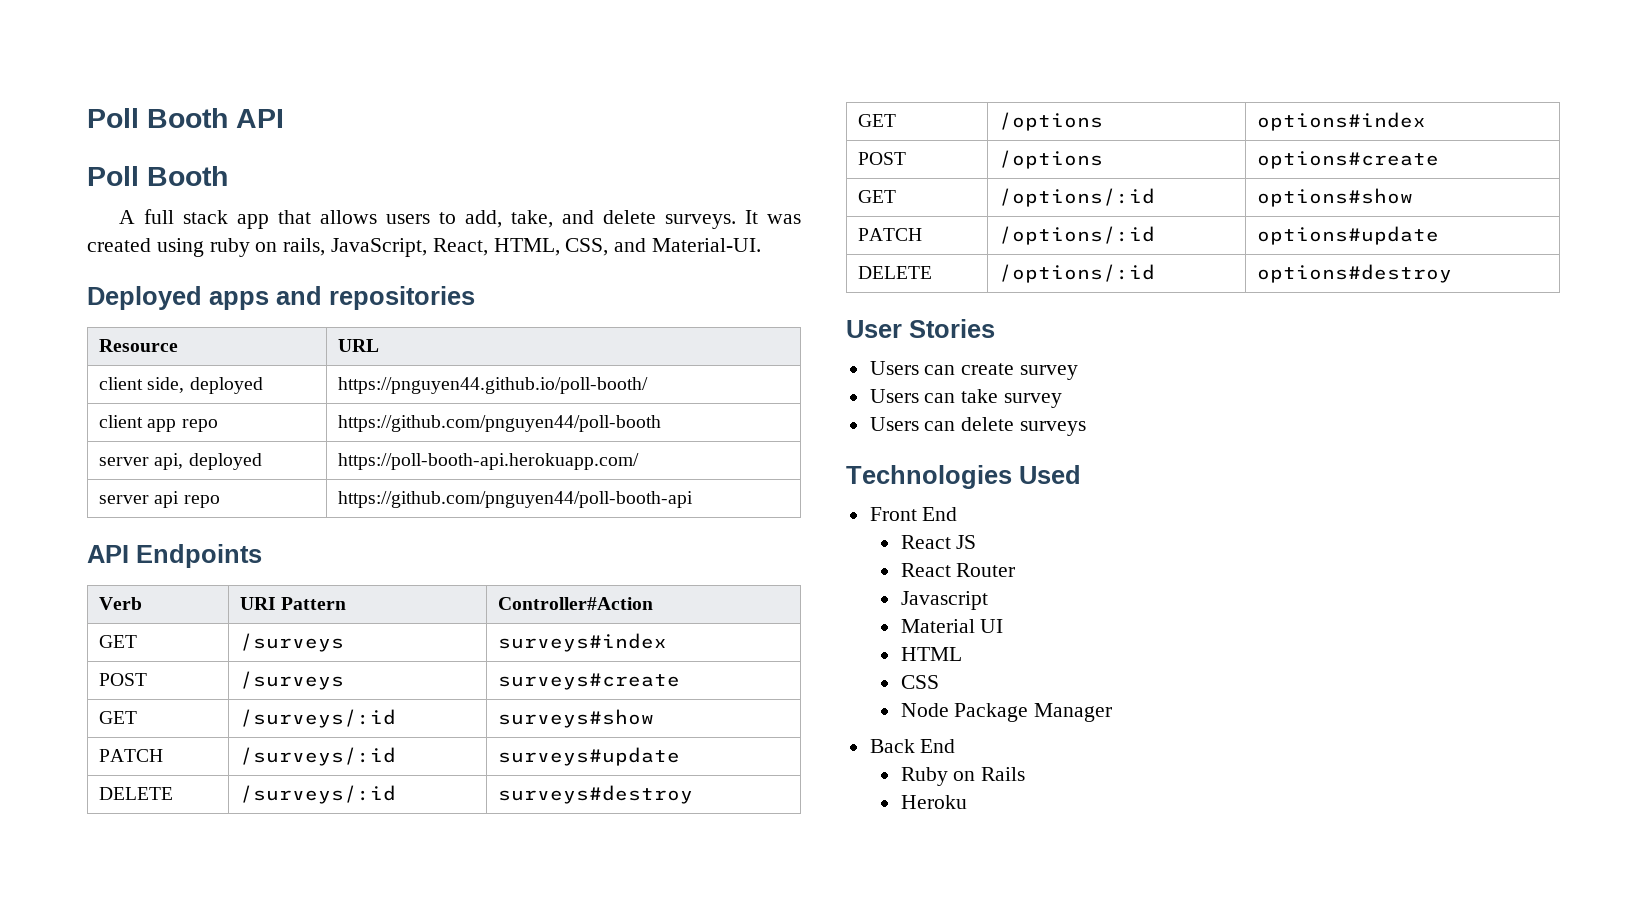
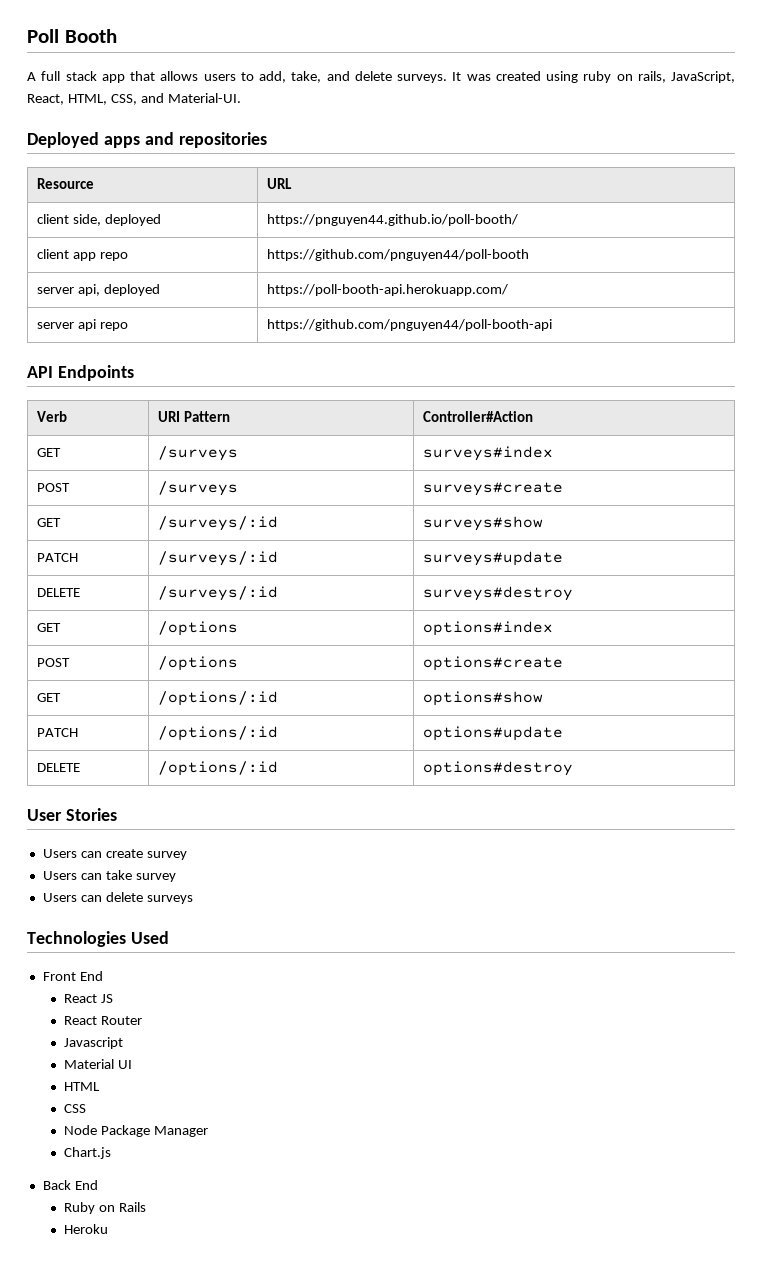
- Poll Booth API
+ Chart.js

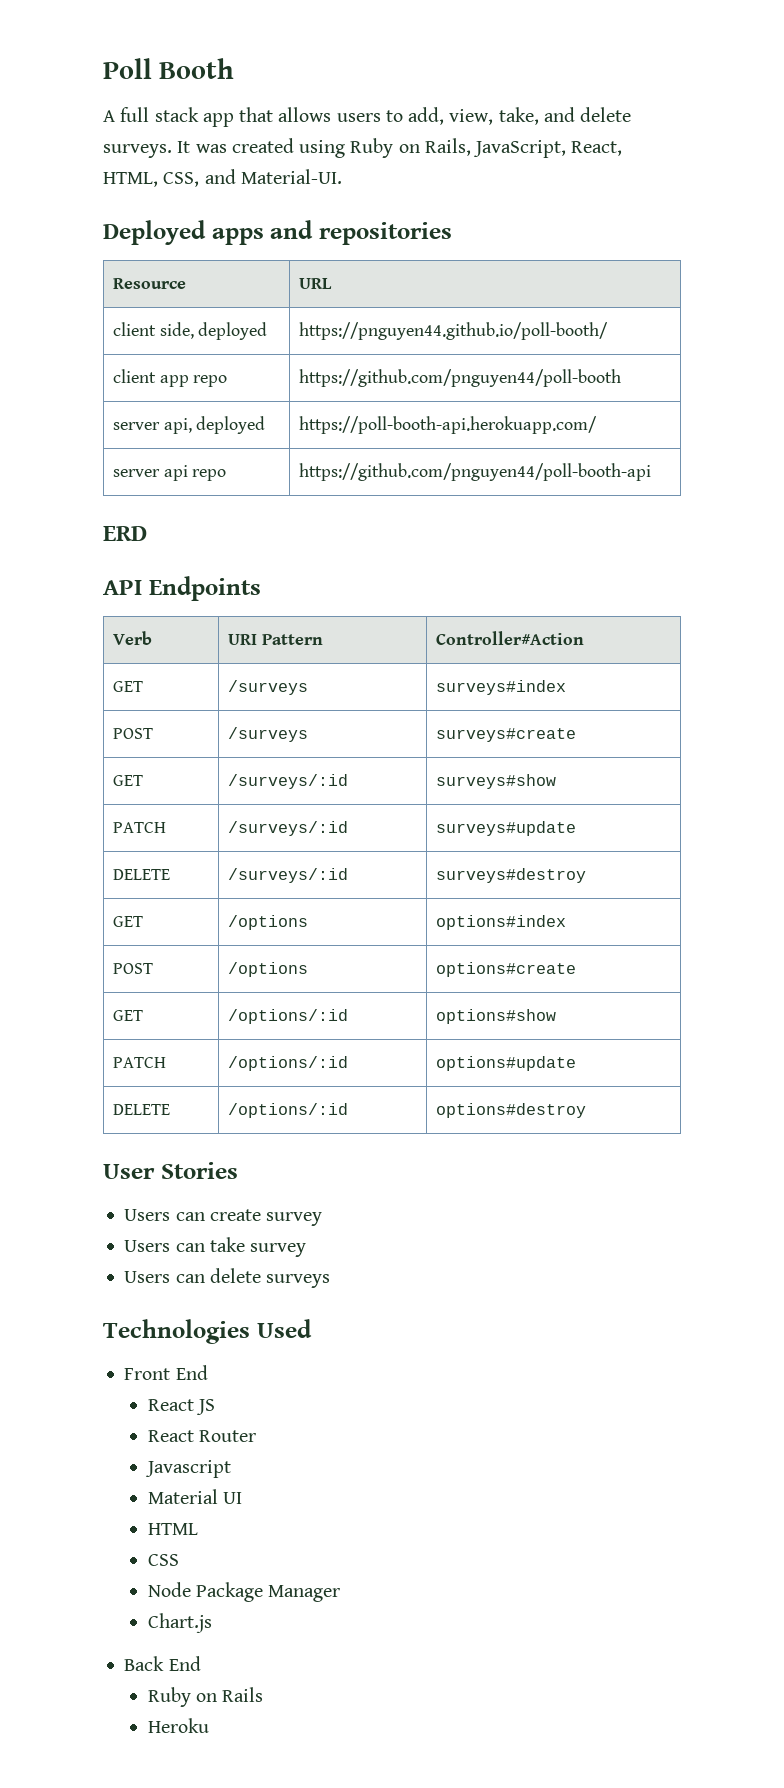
- A full stack app that allows users to add, take, and delete surveys.
+ A full stack app that allows users to add, view, take, and delete surveys.
- It was created using ruby on rails, JavaScript, React, HTML, CSS, and Material-UI.
+ It was created using Ruby on Rails, JavaScript, React, HTML, CSS, and Material-UI.
+ ERD

